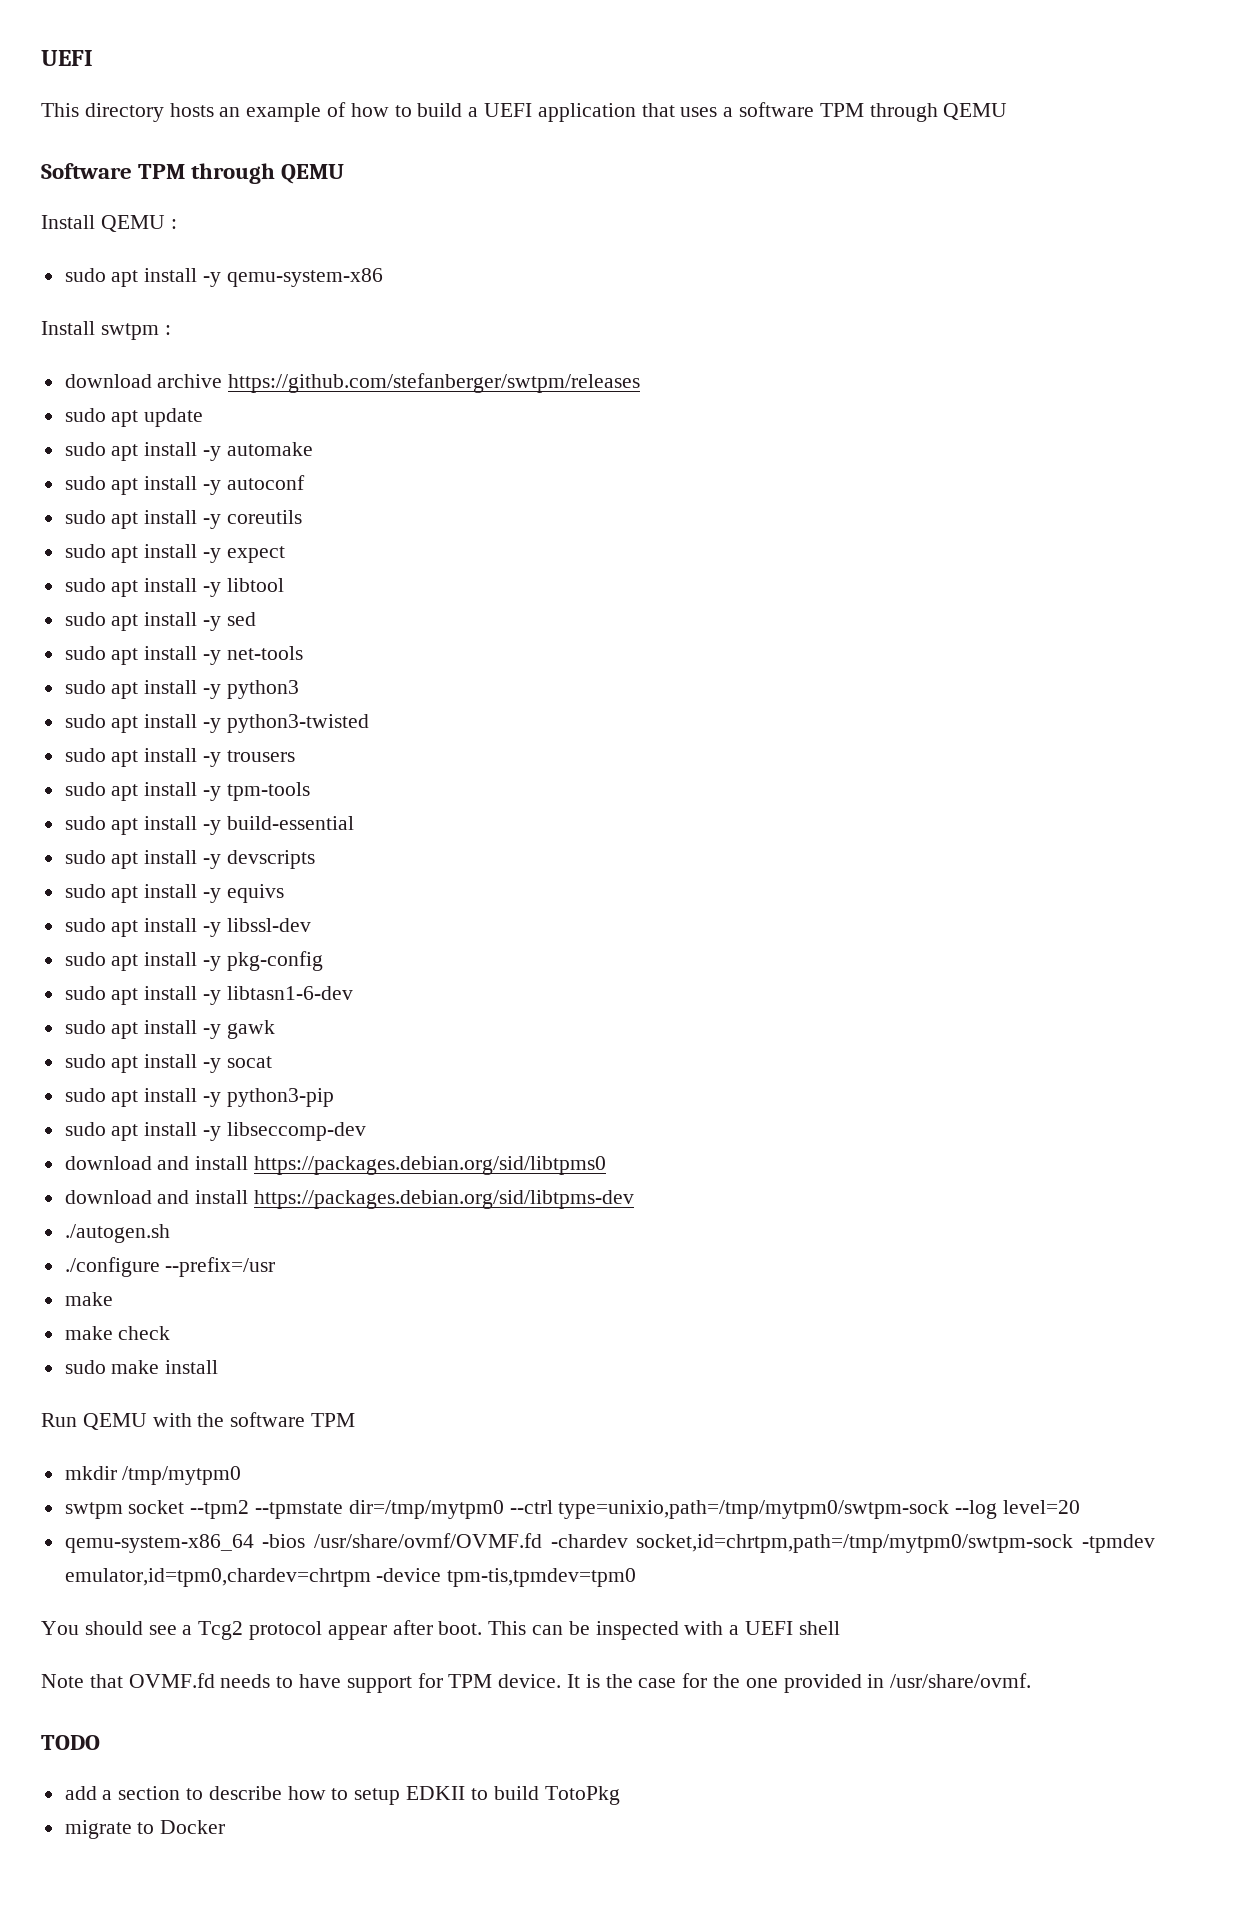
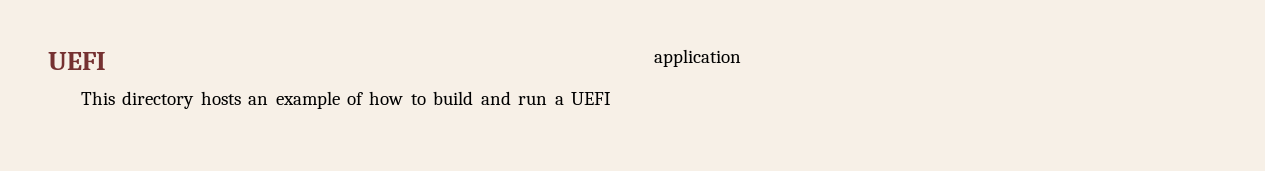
- This directory hosts an example of how to build a UEFI application that uses a software TPM through QEMU
- Software TPM through QEMU
- Install QEMU :
- sudo apt install -y qemu-system-x86
- Install swtpm :
- download archive https://github.com/stefanberger/swtpm/releases
- sudo apt update
- sudo apt install -y automake
- sudo apt install -y autoconf
- sudo apt install -y coreutils
- sudo apt install -y expect
- sudo apt install -y libtool
- sudo apt install -y sed
- sudo apt install -y net-tools
- sudo apt install -y python3
- sudo apt install -y python3-twisted
- sudo apt install -y trousers
- sudo apt install -y tpm-tools
- sudo apt install -y build-essential
- sudo apt install -y devscripts
- sudo apt install -y equivs
- sudo apt install -y libssl-dev
- sudo apt install -y pkg-config
- sudo apt install -y libtasn1-6-dev
- sudo apt install -y gawk
- sudo apt install -y socat
- sudo apt install -y python3-pip
- sudo apt install -y libseccomp-dev
- download and install https://packages.debian.org/sid/libtpms0
- download and install https://packages.debian.org/sid/libtpms-dev
- ./autogen.sh
- ./configure --prefix=/usr
- make
- make check
- sudo make install
- Run QEMU with the software TPM
- mkdir /tmp/mytpm0
- swtpm socket --tpm2 --tpmstate dir=/tmp/mytpm0 --ctrl type=unixio,path=/tmp/mytpm0/swtpm-sock --log level=20
- qemu-system-x86_64 -bios /usr/share/ovmf/OVMF.fd -chardev socket,id=chrtpm,path=/tmp/mytpm0/swtpm-sock -tpmdev emulator,id=tpm0,chardev=chrtpm -device tpm-tis,tpmdev=tpm0
- You should see a Tcg2 protocol appear after boot. This can be inspected with a UEFI shell
- Note that OVMF.fd needs to have support for TPM device. It is the case for the one provided in /usr/share/ovmf.
- TODO
- add a section to describe how to setup EDKII to build TotoPkg
- migrate to Docker
+ This directory hosts an example of how to build and run a UEFI application

